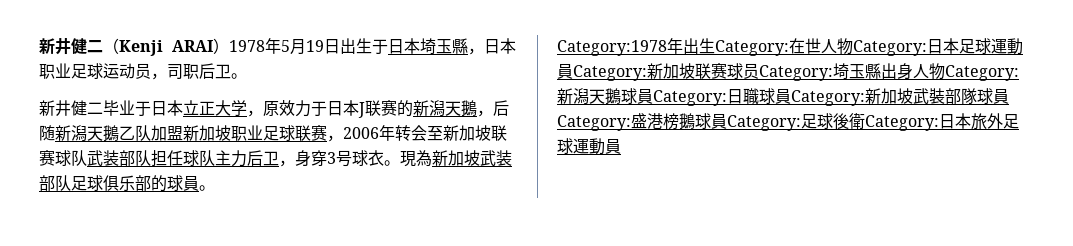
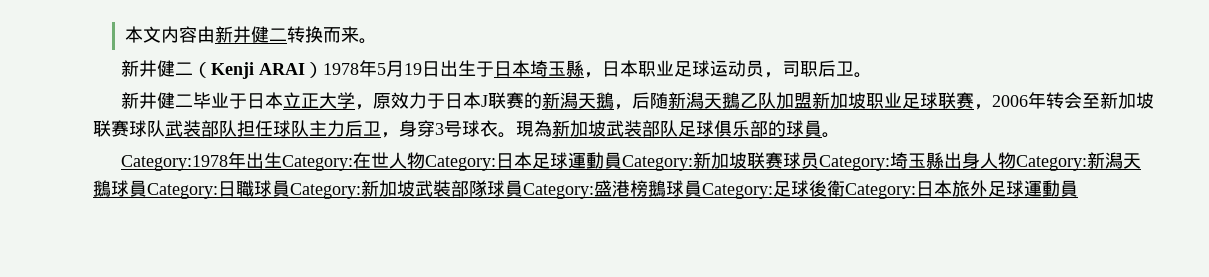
+ 本文内容由新井健二转换而来。

